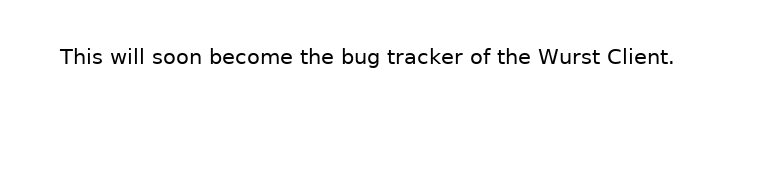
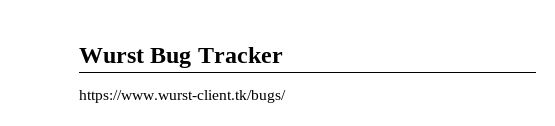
- This will soon become the bug tracker of the Wurst Client.
+ Wurst Bug Tracker
+ https://www.wurst-client.tk/bugs/

